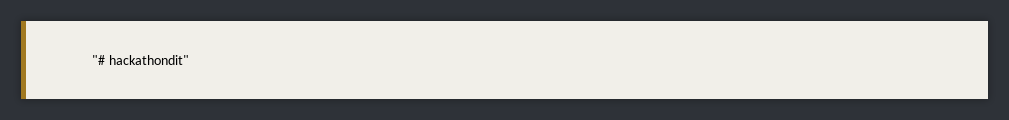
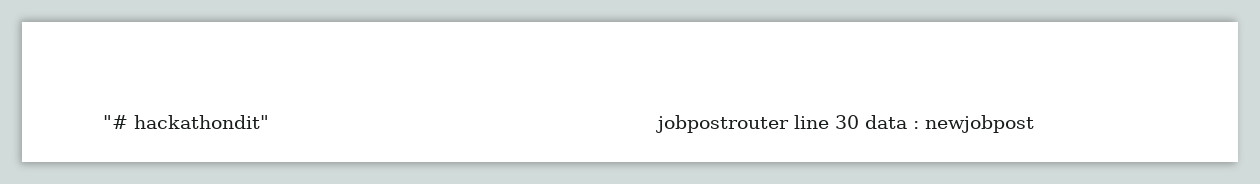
+ jobpostrouter line 30 data : newjobpost

